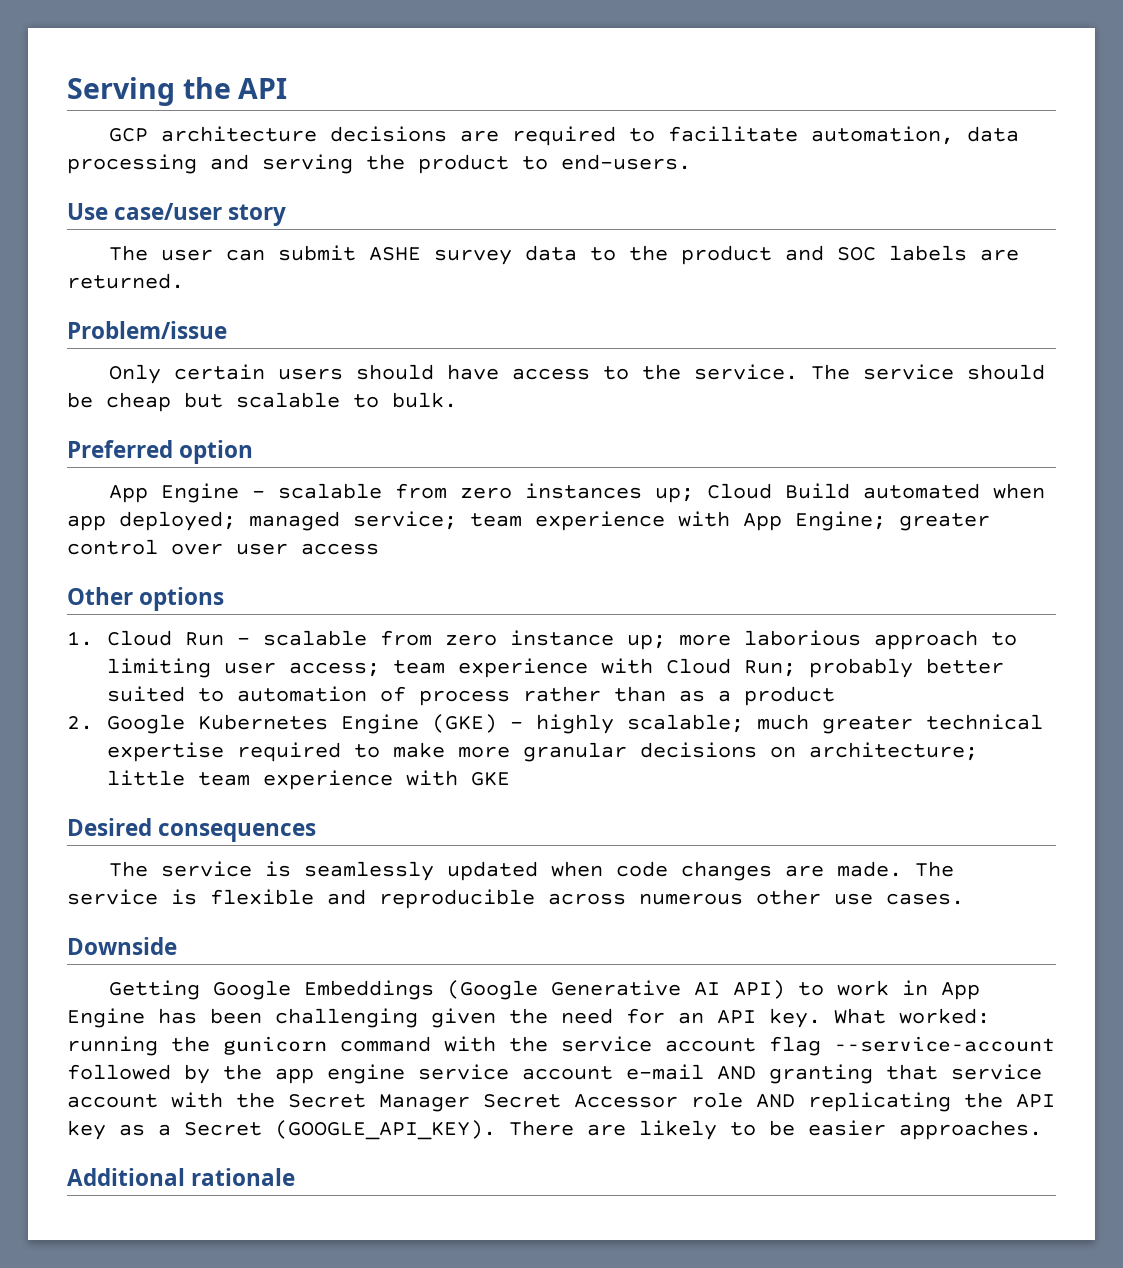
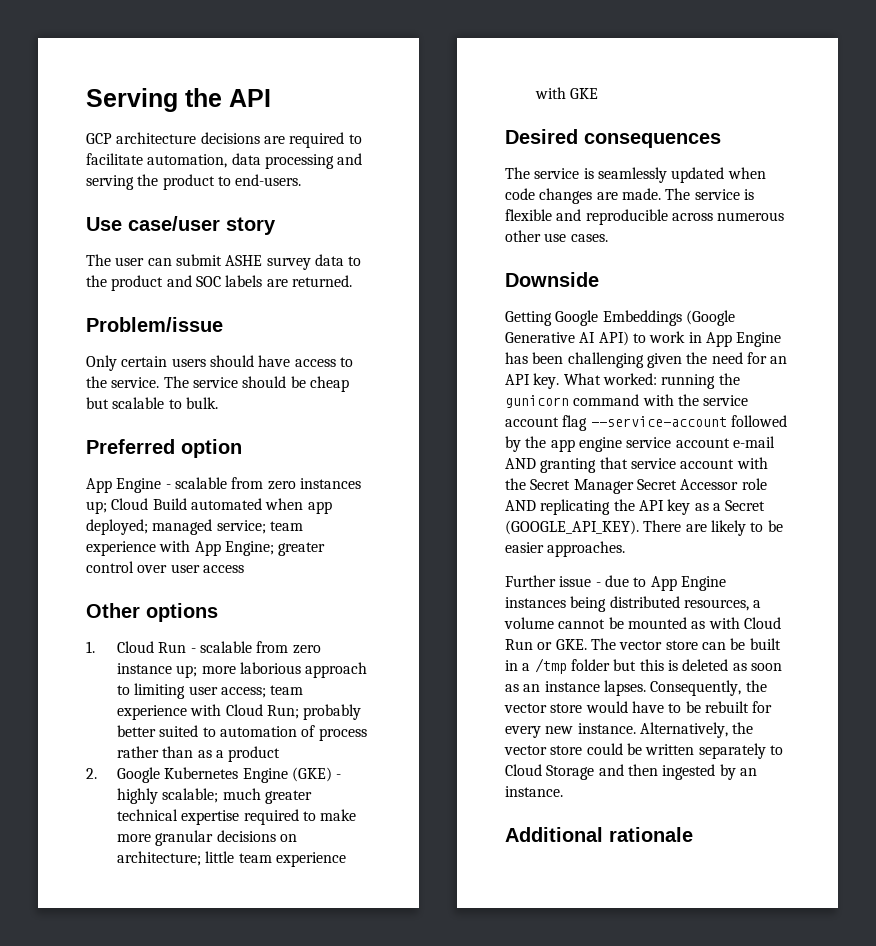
+ Further issue - due to App Engine instances being distributed resources, a volume cannot be mounted as with Cloud Run or GKE. The vector store can be built in a /tmp folder but this is deleted as soon as an instance lapses. Consequently, the vector store would have to be rebuilt for every new instance. Alternatively, the vector store could be written separately to Cloud Storage and then ingested by an instance.

